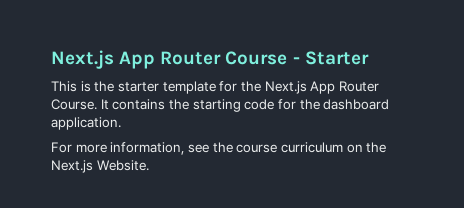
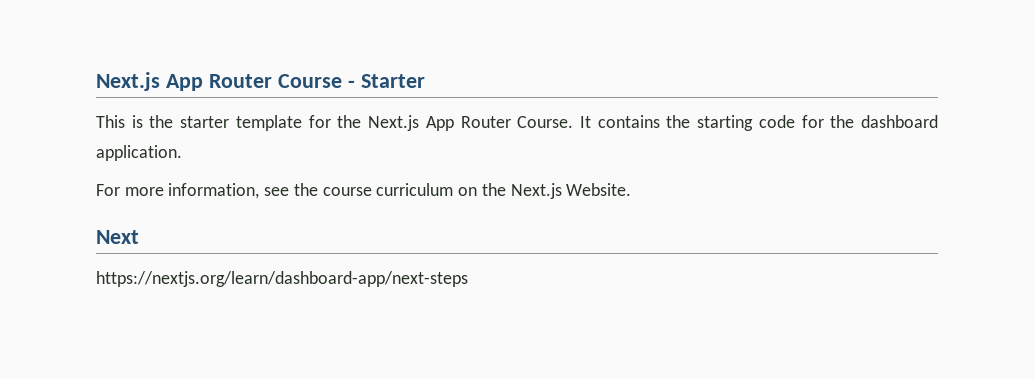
+ Next
+ https://nextjs.org/learn/dashboard-app/next-steps

